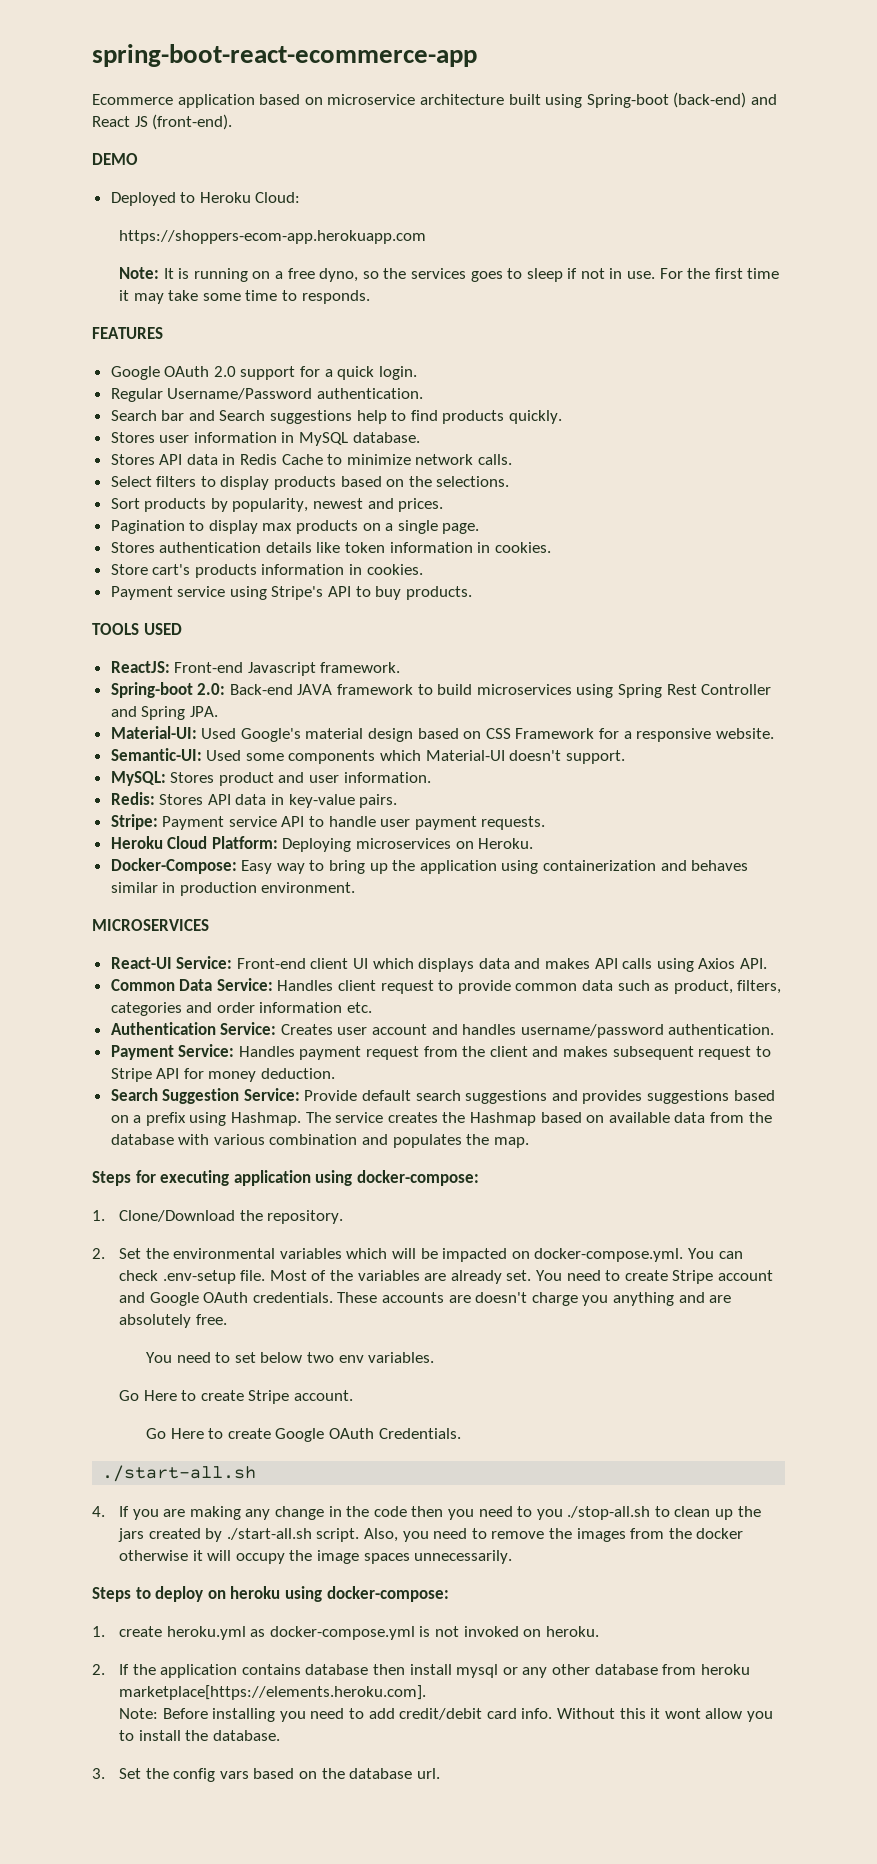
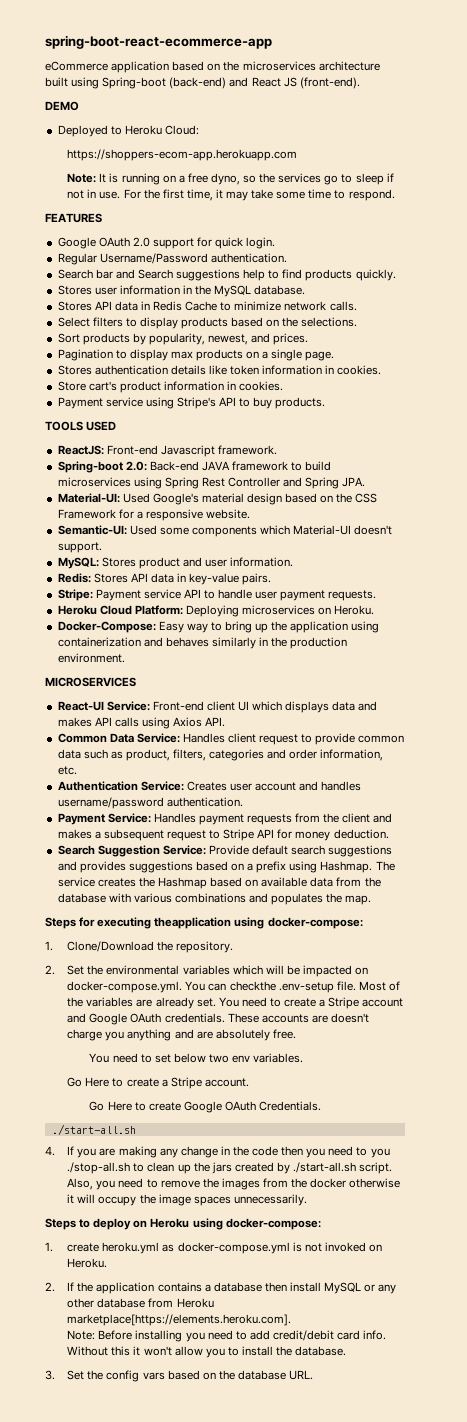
- Ecommerce application based on microservice architecture built using Spring-boot (back-end) and React JS (front-end).
+ eCommerce application based on the microservices architecture built using Spring-boot (back-end) and React JS (front-end).
- Note: It is running on a free dyno, so the services goes to sleep if not in use.
+ Note: It is running on a free dyno, so the services go to sleep if not in use.
- For the first time it may take some time to responds.
+ For the first time, it may take some time to respond.
- Google OAuth 2.0 support for a quick login.
+ Google OAuth 2.0 support for quick login.
- Stores user information in MySQL database.
+ Stores user information in the MySQL database.
- Sort products by popularity, newest and prices.
+ Sort products by popularity, newest, and prices.
- Store cart's products information in cookies.
+ Store cart's product information in cookies.
- Material-UI: Used Google's material design based on CSS Framework for a responsive website.
+ Material-UI: Used Google's material design based on the CSS Framework for a responsive website.
- Docker-Compose: Easy way to bring up the application using containerization and behaves similar in production environment.
+ Docker-Compose: Easy way to bring up the application using containerization and behaves similarly in the production environment.
- Common Data Service: Handles client request to provide common data such as product, filters, categories and order information etc.
+ Common Data Service: Handles client request to provide common data such as product, filters, categories and order information, etc.
- Payment Service: Handles payment request from the client and makes subsequent request to Stripe API for money deduction.
+ Payment Service: Handles payment requests from the client and makes a subsequent request to Stripe API for money deduction.
- The service creates the Hashmap based on available data from the database with various combination and populates the map.
+ The service creates the Hashmap based on available data from the database with various combinations and populates the map.
- Steps for executing application using docker-compose:
+ Steps for executing theapplication using docker-compose:
- 2. Set the environmental variables which will be impacted on docker-compose.yml. You can check .env-setup file.
+ 2. Set the environmental variables which will be impacted on docker-compose.yml. You can checkthe .env-setup file.
- You need to create Stripe account and Google OAuth credentials.
+ You need to create a Stripe account and Google OAuth credentials.
- Go Here to create Stripe account.
+ Go Here to create a Stripe account.
- Steps to deploy on heroku using docker-compose:
+ Steps to deploy on Heroku using docker-compose:
- 1. create heroku.yml as docker-compose.yml is not invoked on heroku.
+ 1. create heroku.yml as docker-compose.yml is not invoked on Heroku.
- 2. If the application contains database then install mysql or any other database from heroku marketplace[https://elements.heroku.com].
+ 2. If the application contains a database then install MySQL or any other database from Heroku marketplace[https://elements.heroku.com].
- Without this it wont allow you to install the database.
+ Without this it won't allow you to install the database.
- 3. Set the config vars based on the database url.
+ 3. Set the config vars based on the database URL.

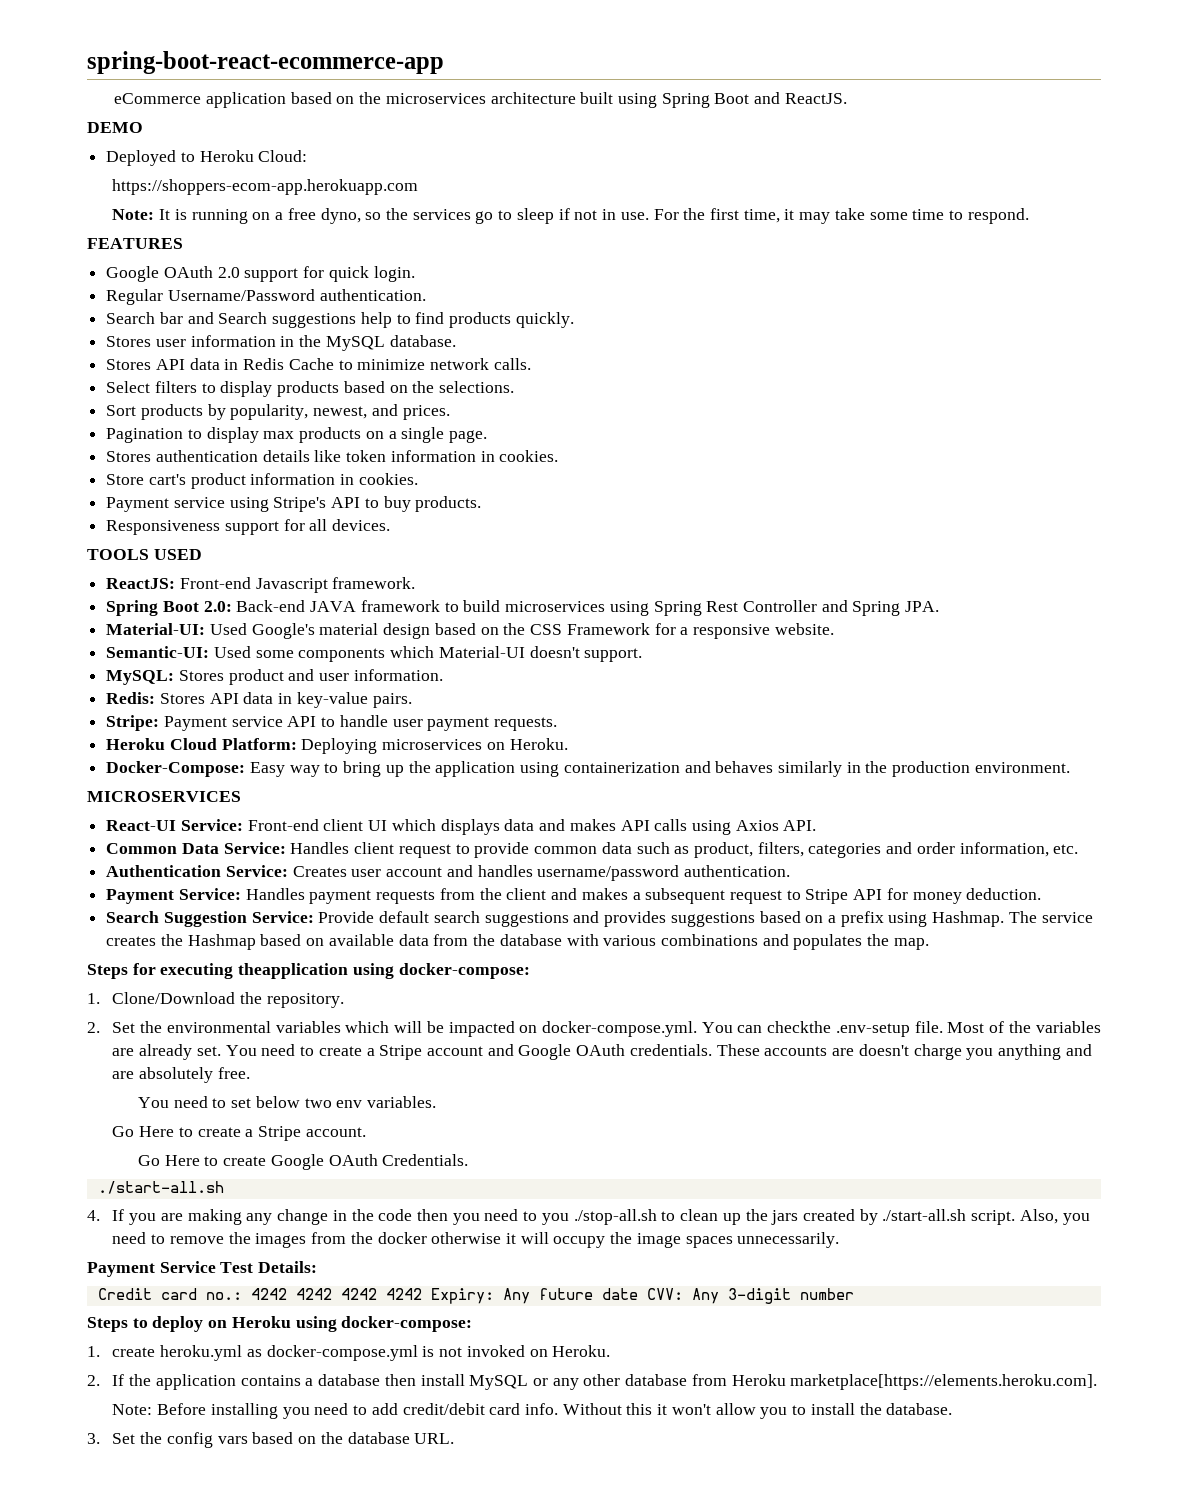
- eCommerce application based on the microservices architecture built using Spring-boot (back-end) and React JS (front-end).
+ eCommerce application based on the microservices architecture built using Spring Boot and ReactJS.
+ Responsiveness support for all devices.
- Spring-boot 2.0: Back-end JAVA framework to build microservices using Spring Rest Controller and Spring JPA.
+ Spring Boot 2.0: Back-end JAVA framework to build microservices using Spring Rest Controller and Spring JPA.
+ Payment Service Test Details:
+ Credit card no.: 4242 4242 4242 4242 Expiry: Any future date CVV: Any 3-digit number

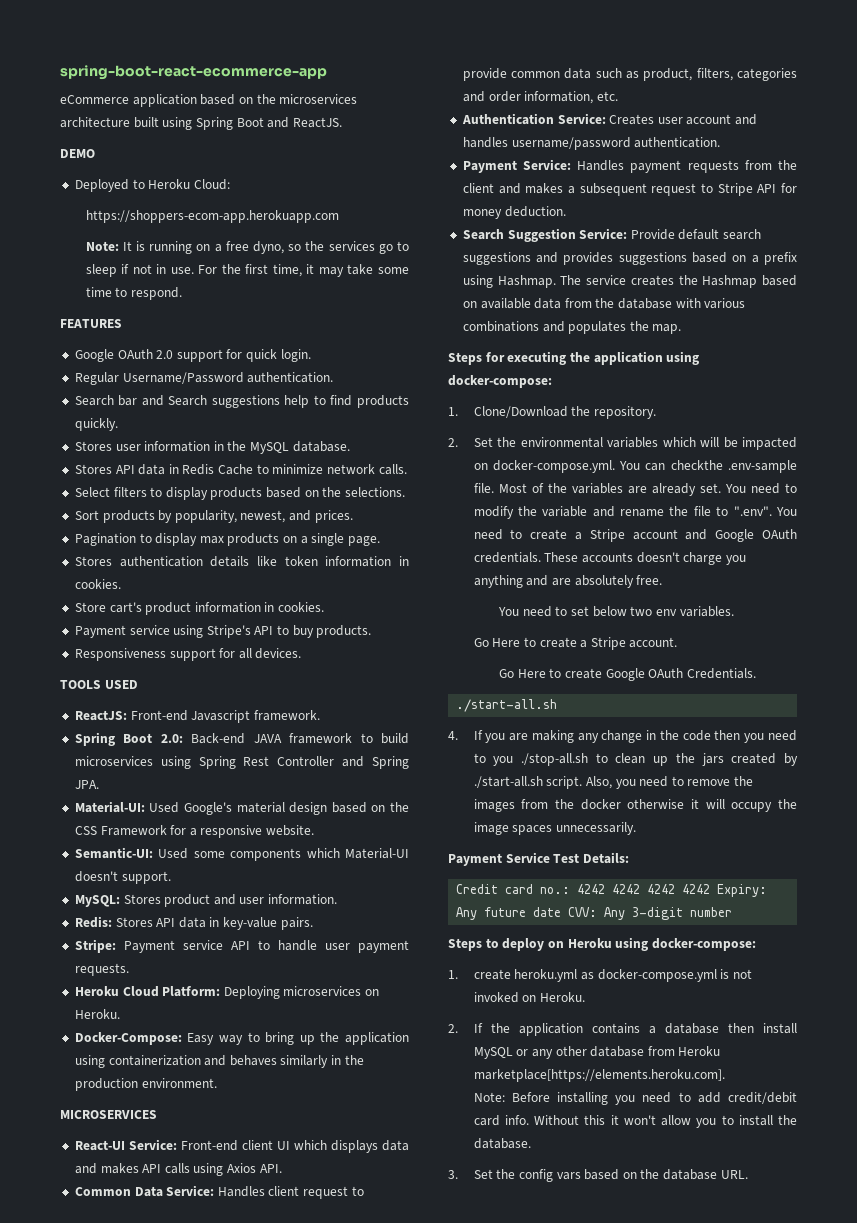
- Steps for executing theapplication using docker-compose:
+ Steps for executing the application using docker-compose:
- 2. Set the environmental variables which will be impacted on docker-compose.yml. You can checkthe .env-setup file.
+ 2. Set the environmental variables which will be impacted on docker-compose.yml. You can checkthe .env-sample file.
- You need to create a Stripe account and Google OAuth credentials.
+ You need to modify the variable and rename the file to ".env". You need to create a Stripe account and Google OAuth credentials.
- These accounts are doesn't charge you anything and are absolutely free.
+ These accounts doesn't charge you anything and are absolutely free.

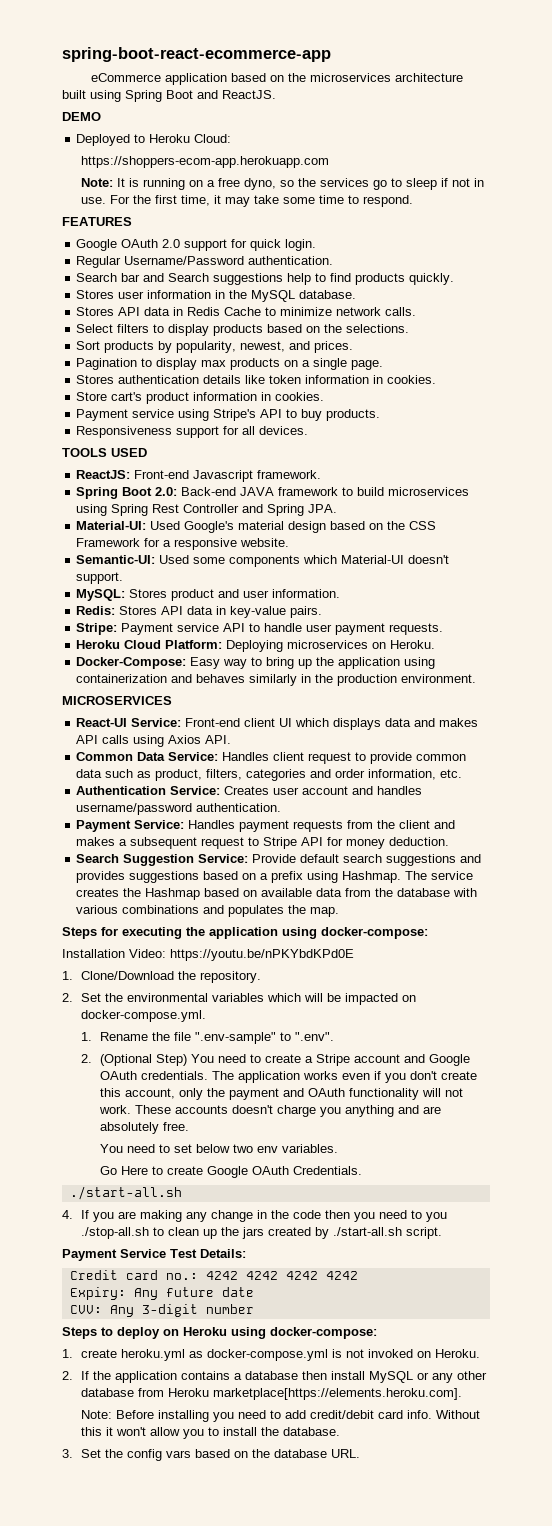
+ Installation Video: https://youtu.be/nPKYbdKPd0E
- 2. Set the environmental variables which will be impacted on docker-compose.yml. You can checkthe .env-sample file. Most of the variables are already set. You need to modify the variable and rename the file to ".env". You need to create a Stripe account and Google OAuth credentials.
+ 2. Set the environmental variables which will be impacted on docker-compose.yml.
+ 1. Rename the file ".env-sample" to ".env".
+ 2. (Optional Step) You need to create a Stripe account and Google OAuth credentials.
+ The application works even if you don't create this account, only the payment and OAuth functionality will not work.
- Go Here to create a Stripe account.
- Also, you need to remove the images from the docker otherwise it will occupy the image spaces unnecessarily.
- Credit card no.: 4242 4242 4242 4242 Expiry: Any future date CVV: Any 3-digit number
+ Credit card no.: 4242 4242 4242 4242
+ Expiry: Any future date
+ CVV: Any 3-digit number

